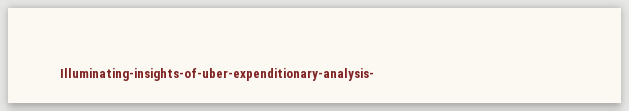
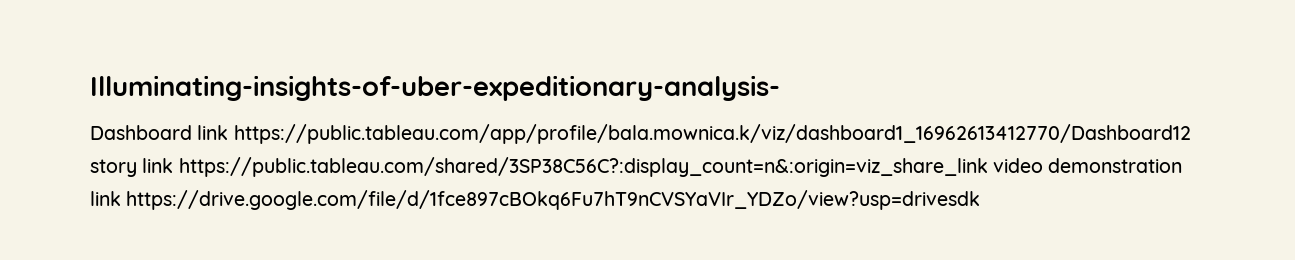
- Illuminating-insights-of-uber-expenditionary-analysis-
+ Illuminating-insights-of-uber-expeditionary-analysis-
+ Dashboard link https://public.tableau.com/app/profile/bala.mownica.k/viz/dashboard1_16962613412770/Dashboard12 story link https://public.tableau.com/shared/3SP38C56C?:display_count=n&:origin=viz_share_link video demonstration link https://drive.google.com/file/d/1fce897cBOkq6Fu7hT9nCVSYaVIr_YDZo/view?usp=drivesdk

